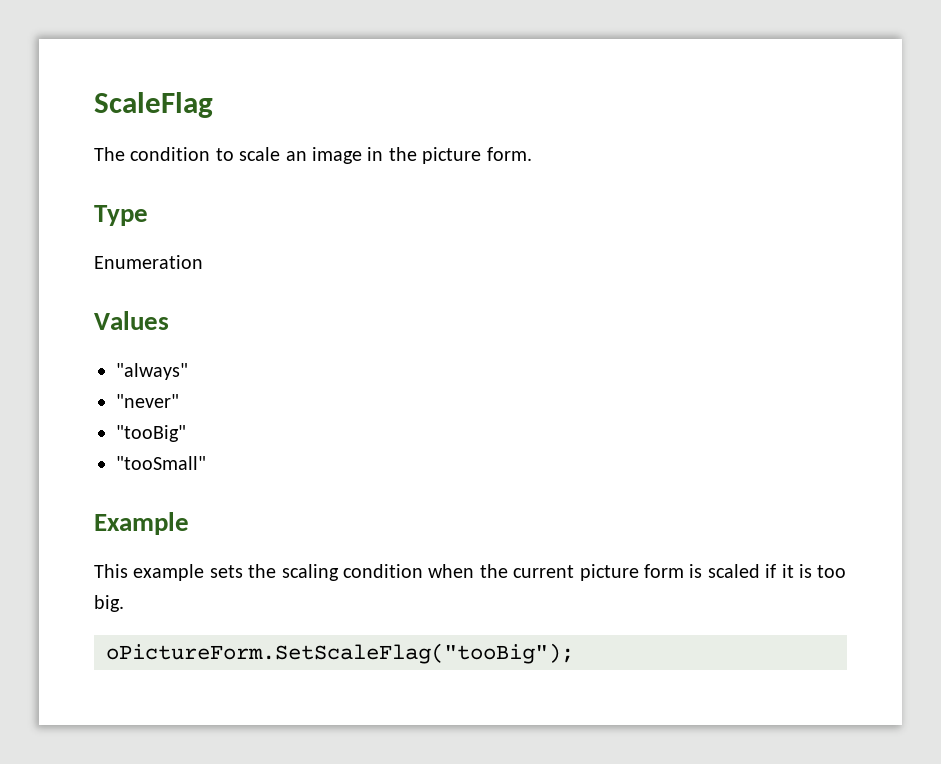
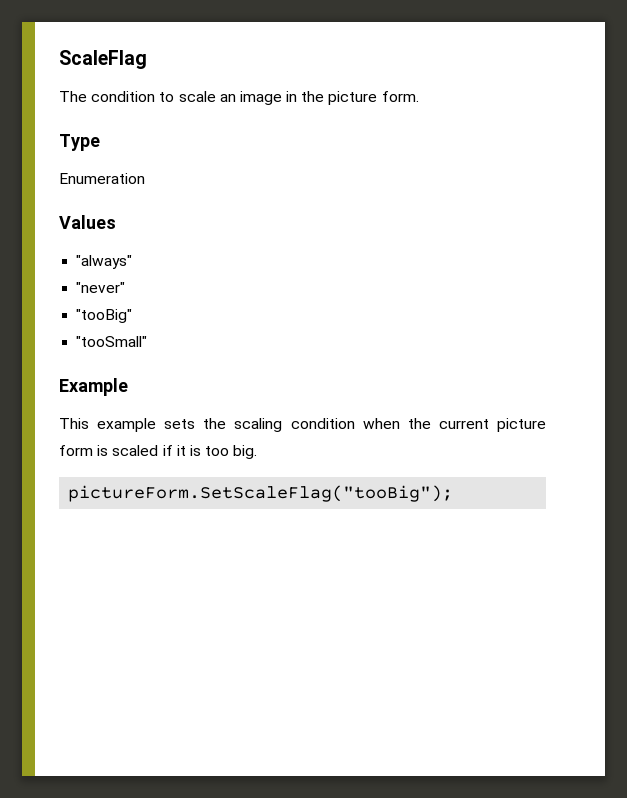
- oPictureForm.SetScaleFlag("tooBig");
+ pictureForm.SetScaleFlag("tooBig");

